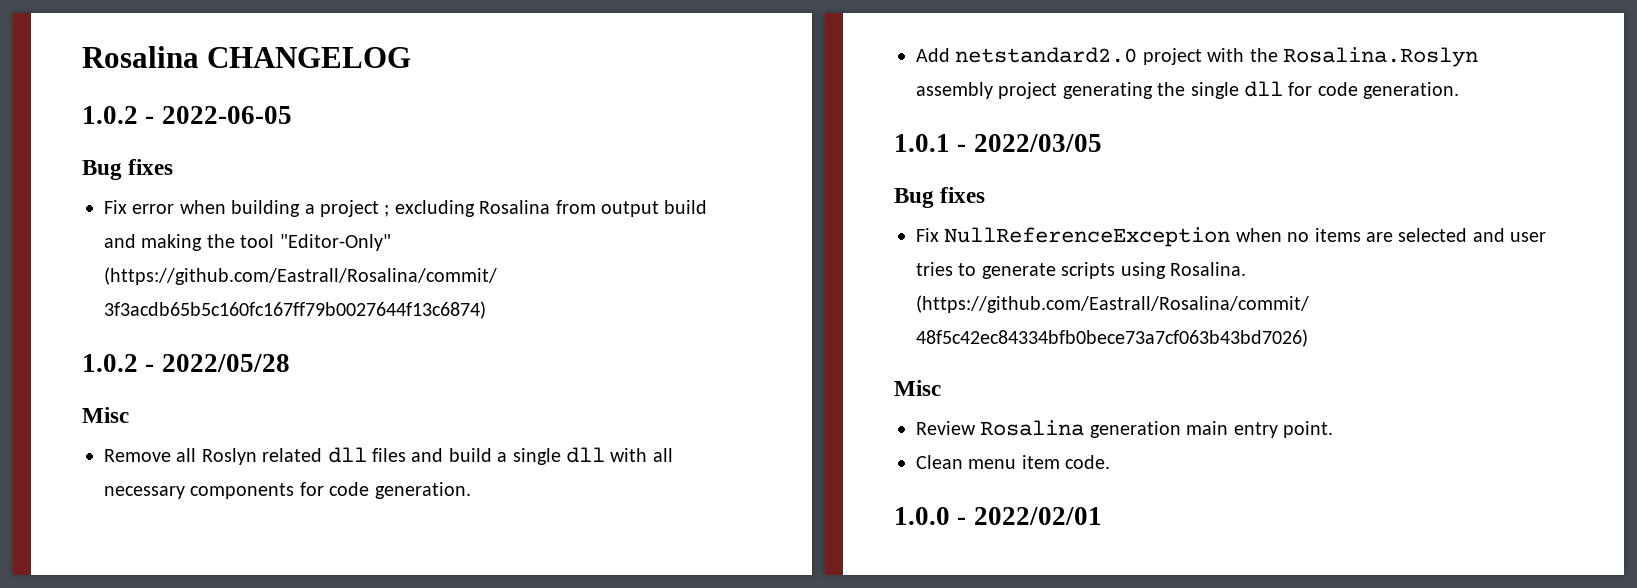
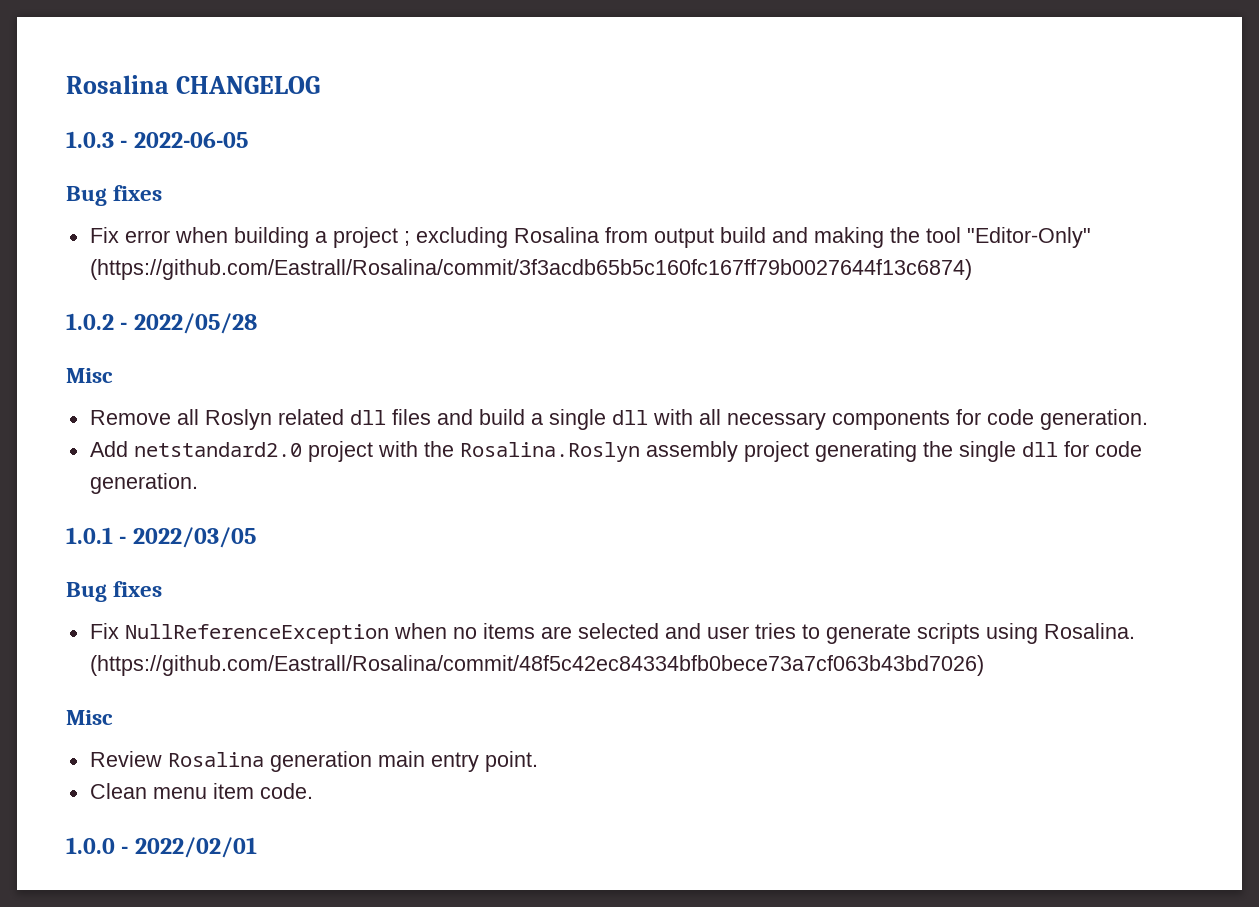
- 1.0.2 - 2022-06-05
+ 1.0.3 - 2022-06-05

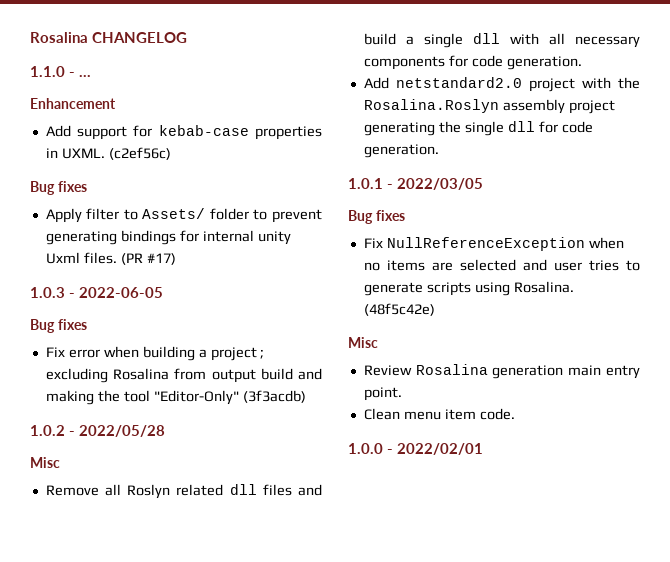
+ 1.1.0 - ...
+ Enhancement
+ Add support for kebab-case properties in UXML. (c2ef56c)
+ Bug fixes
+ Apply filter to Assets/ folder to prevent generating bindings for internal unity Uxml files. (PR #17)
- Fix error when building a project ; excluding Rosalina from output build and making the tool "Editor-Only" (https://github.com/Eastrall/Rosalina/commit/3f3acdb65b5c160fc167ff79b0027644f13c6874)
+ Fix error when building a project ; excluding Rosalina from output build and making the tool "Editor-Only" (3f3acdb)
- (https://github.com/Eastrall/Rosalina/commit/48f5c42ec84334bfb0bece73a7cf063b43bd7026)
+ (48f5c42e)

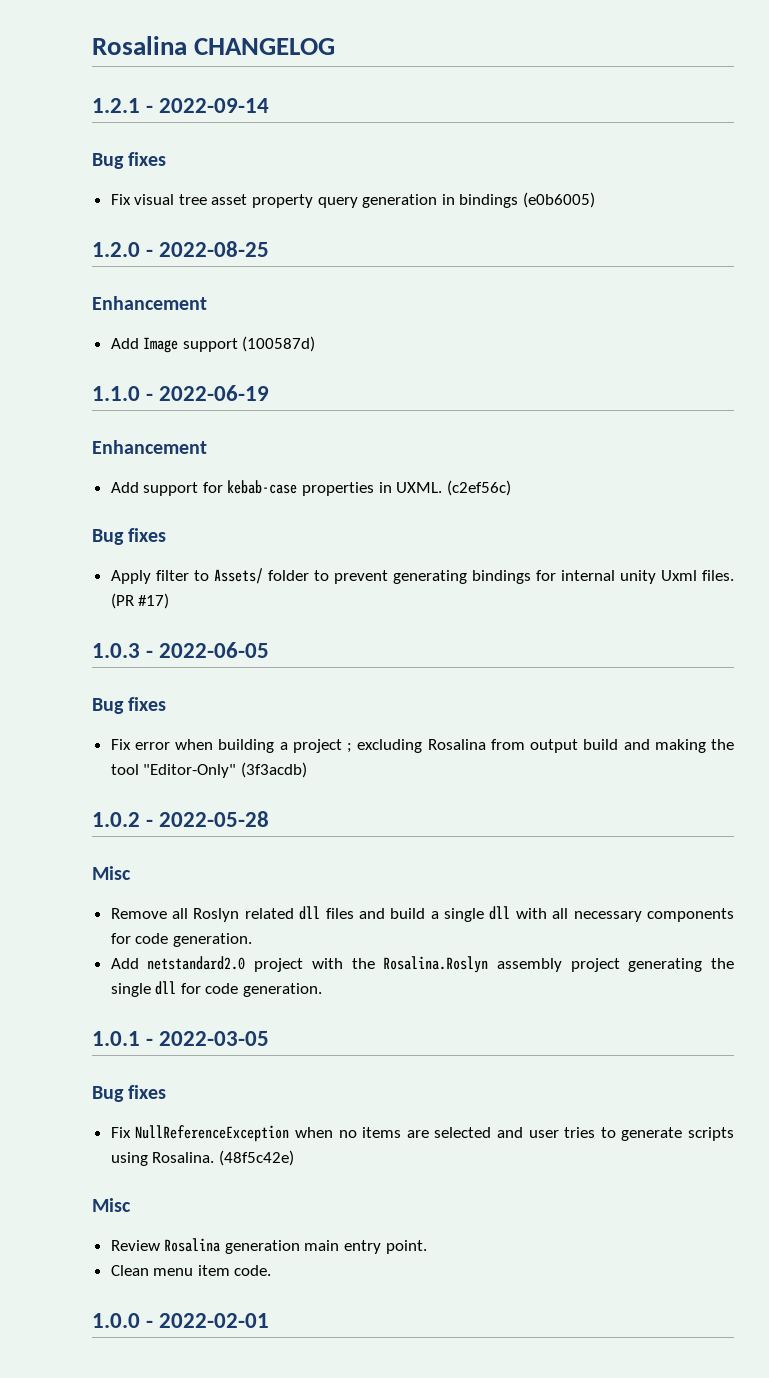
+ 1.2.1 - 2022-09-14
+ Bug fixes
+ Fix visual tree asset property query generation in bindings (e0b6005)
+ 1.2.0 - 2022-08-25
+ Enhancement
+ Add Image support (100587d)
- 1.1.0 - ...
+ 1.1.0 - 2022-06-19
- 1.0.2 - 2022/05/28
+ 1.0.2 - 2022-05-28
- 1.0.1 - 2022/03/05
+ 1.0.1 - 2022-03-05
- 1.0.0 - 2022/02/01
+ 1.0.0 - 2022-02-01

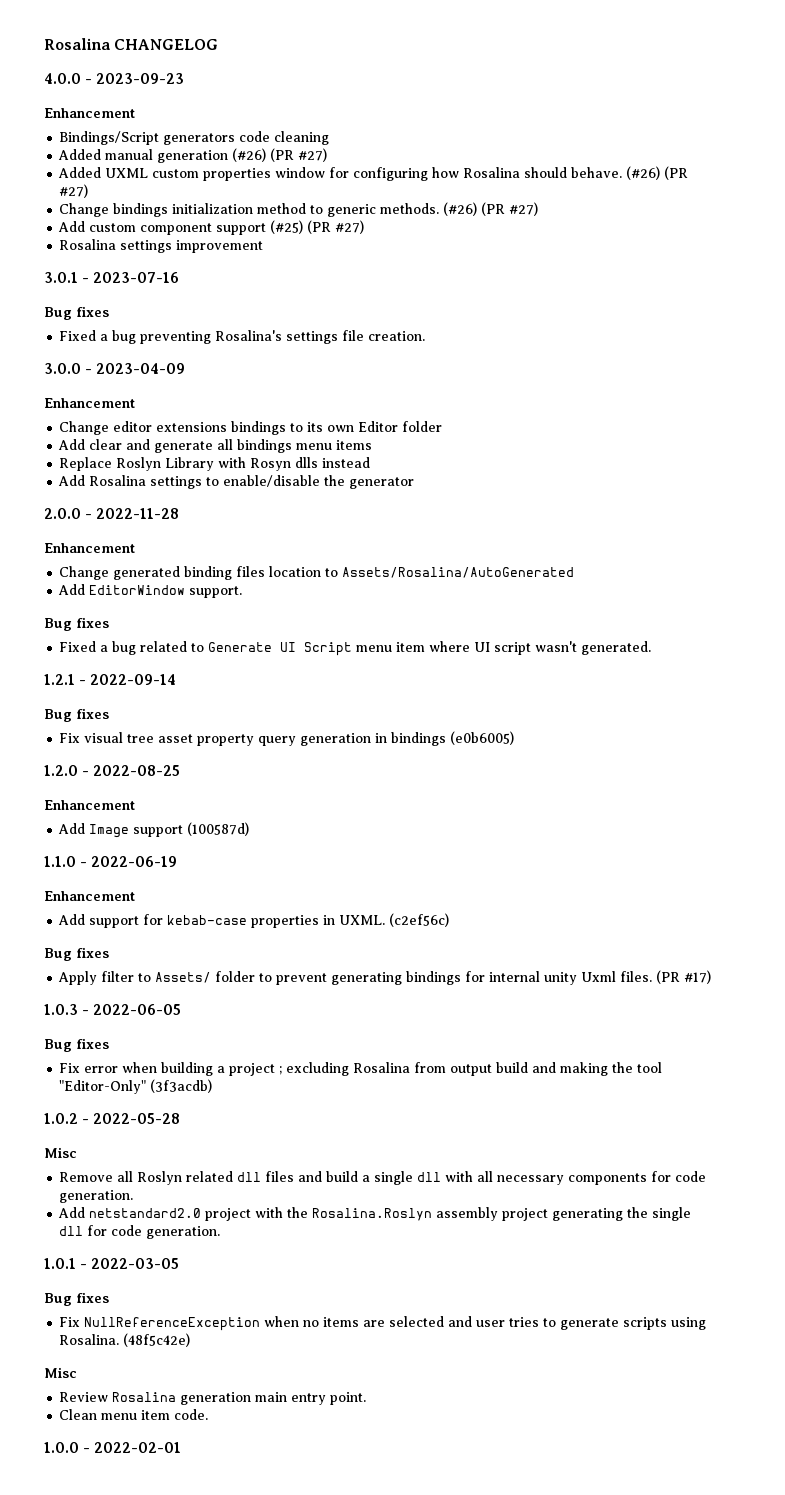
+ 4.0.0 - 2023-09-23
+ Enhancement
+ Bindings/Script generators code cleaning
+ Added manual generation (#26) (PR #27)
+ Added UXML custom properties window for configuring how Rosalina should behave. (#26) (PR #27)
+ Change bindings initialization method to generic methods. (#26) (PR #27)
+ Add custom component support (#25) (PR #27)
+ Rosalina settings improvement
+ 3.0.1 - 2023-07-16
+ Bug fixes
+ Fixed a bug preventing Rosalina's settings file creation.
+ 3.0.0 - 2023-04-09
+ Enhancement
+ Change editor extensions bindings to its own Editor folder
+ Add clear and generate all bindings menu items
+ Replace Roslyn Library with Rosyn dlls instead
+ Add Rosalina settings to enable/disable the generator
+ 2.0.0 - 2022-11-28
+ Enhancement
+ Change generated binding files location to Assets/Rosalina/AutoGenerated
+ Add EditorWindow support.
+ Bug fixes
+ Fixed a bug related to Generate UI Script menu item where UI script wasn't generated.

